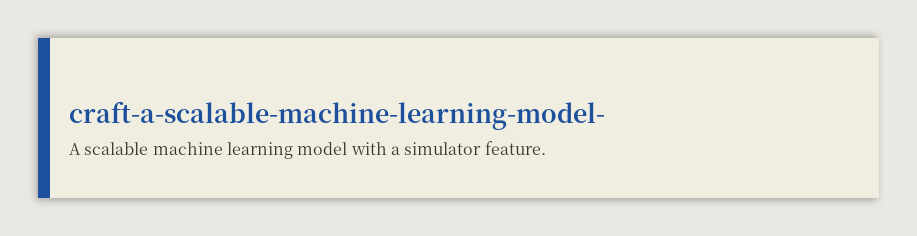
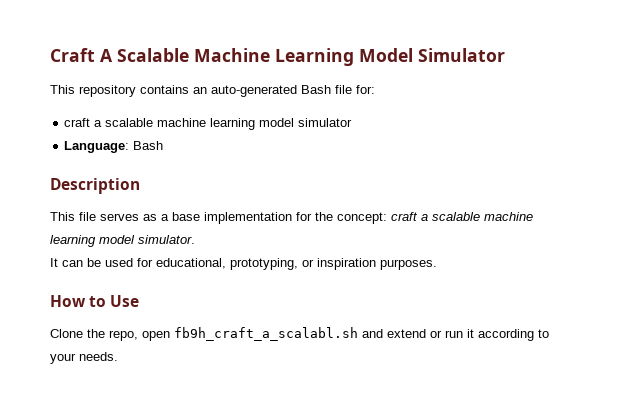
- craft-a-scalable-machine-learning-model-
- A scalable machine learning model with a simulator feature.
+ Craft A Scalable Machine Learning Model Simulator
+ This repository contains an auto-generated Bash file for:
+ craft a scalable machine learning model simulator
+ Language: Bash
+ Description
+ This file serves as a base implementation for the concept: craft a scalable machine learning model simulator.
+ It can be used for educational, prototyping, or inspiration purposes.
+ How to Use
+ Clone the repo, open fb9h_craft_a_scalabl.sh and extend or run it according to your needs.

